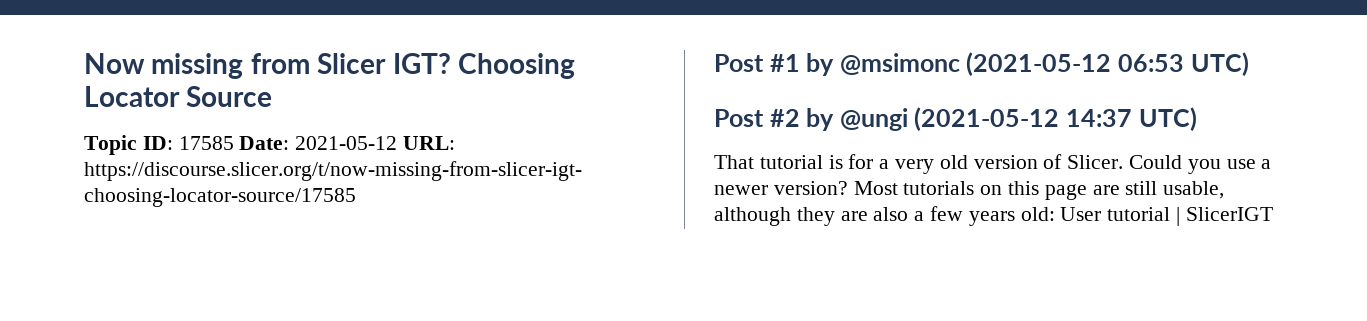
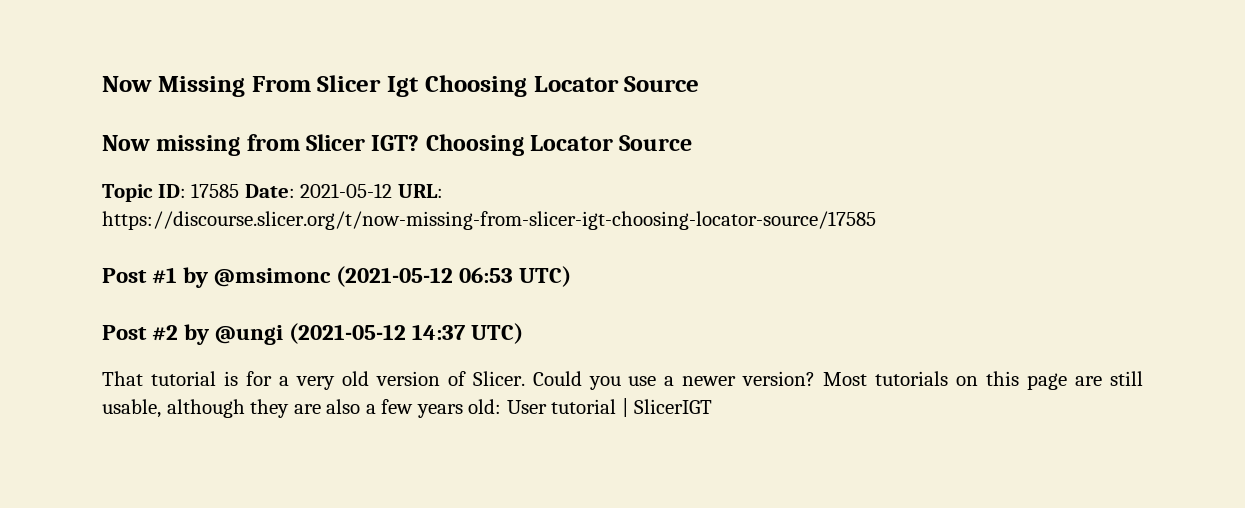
+ Now Missing From Slicer Igt Choosing Locator Source

